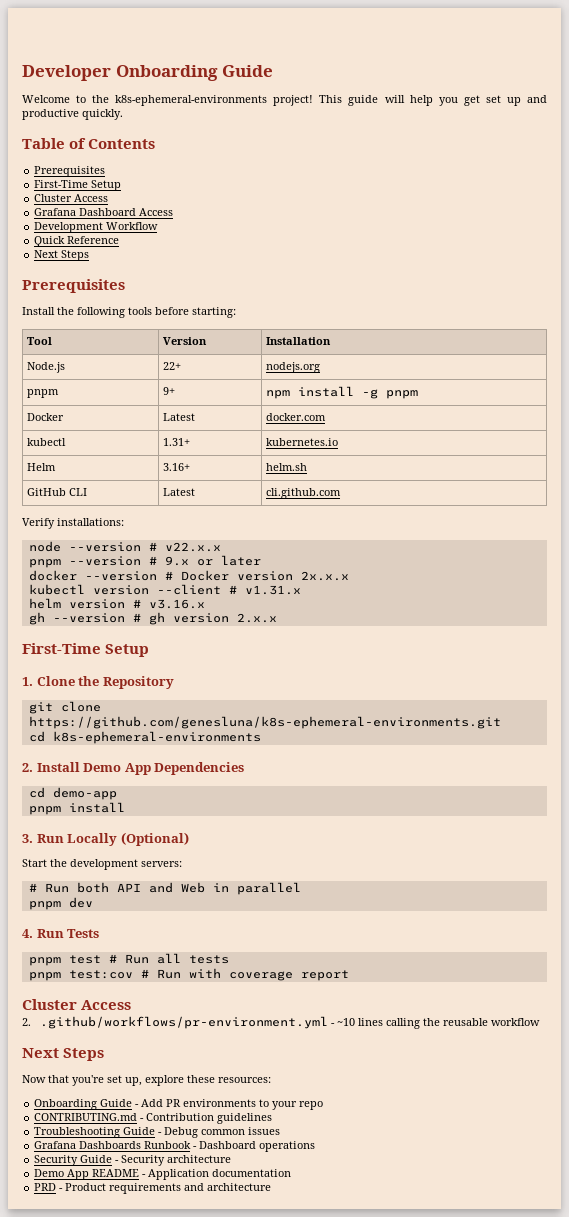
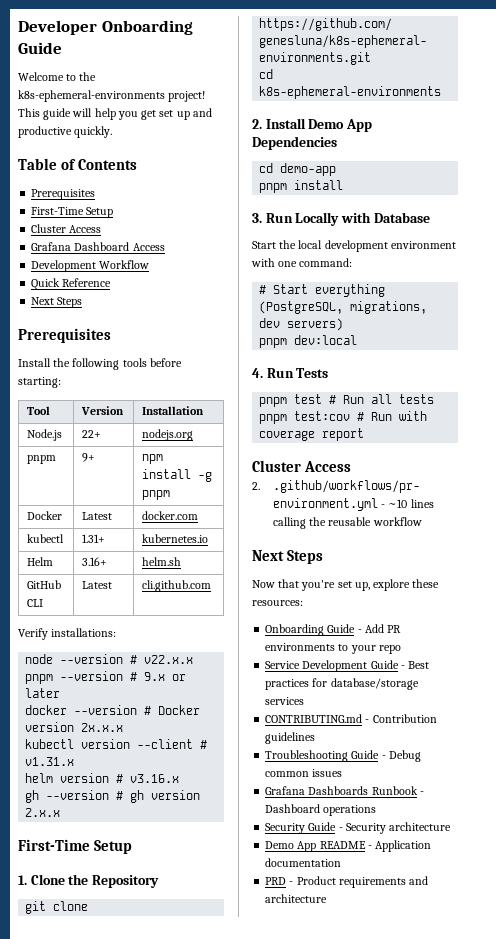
- 3. Run Locally (Optional)
+ 3. Run Locally with Database
- Start the development servers:
- # Run both API and Web in parallel
- pnpm dev
+ Start the local development environment with one command:
+ # Start everything (PostgreSQL, migrations, dev servers)
+ pnpm dev:local
+ Service Development Guide - Best practices for database/storage services

